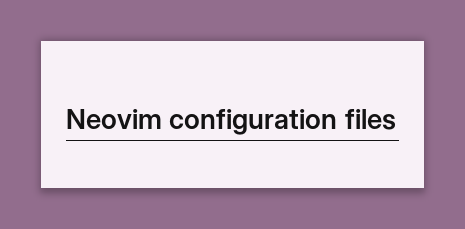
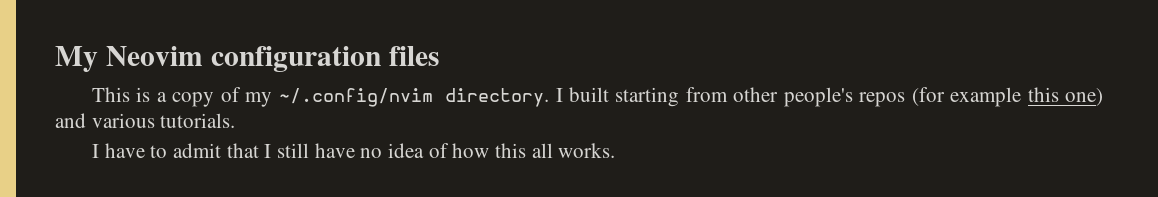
- Neovim configuration files
+ My Neovim configuration files
+ This is a copy of my ~/.config/nvim directory. I built starting from other people's repos (for example this one) and various tutorials.
+ I have to admit that I still have no idea of how this all works.

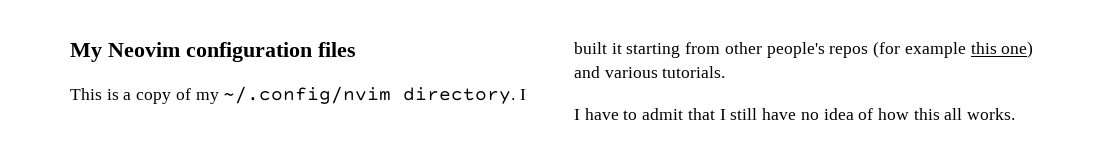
- I built starting from other people's repos (for example this one) and various tutorials.
+ I built it starting from other people's repos (for example this one) and various tutorials.

